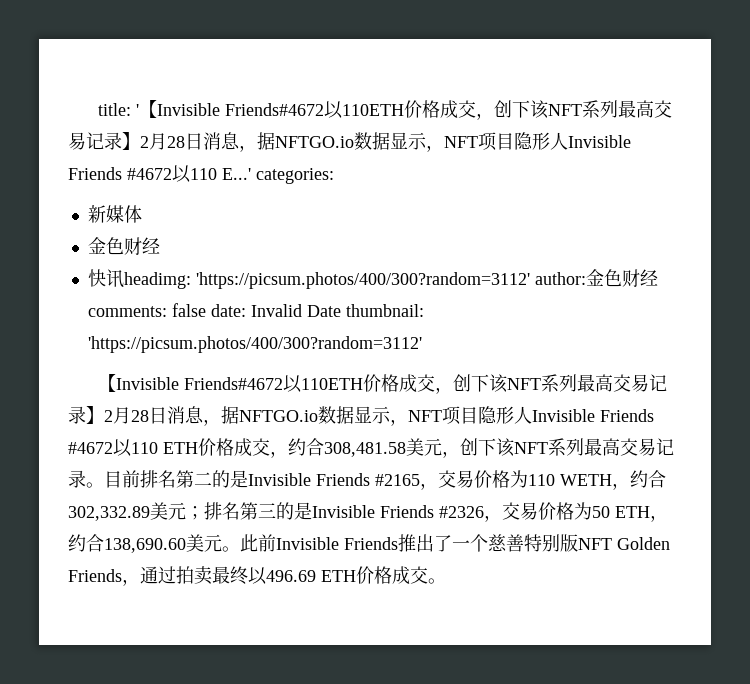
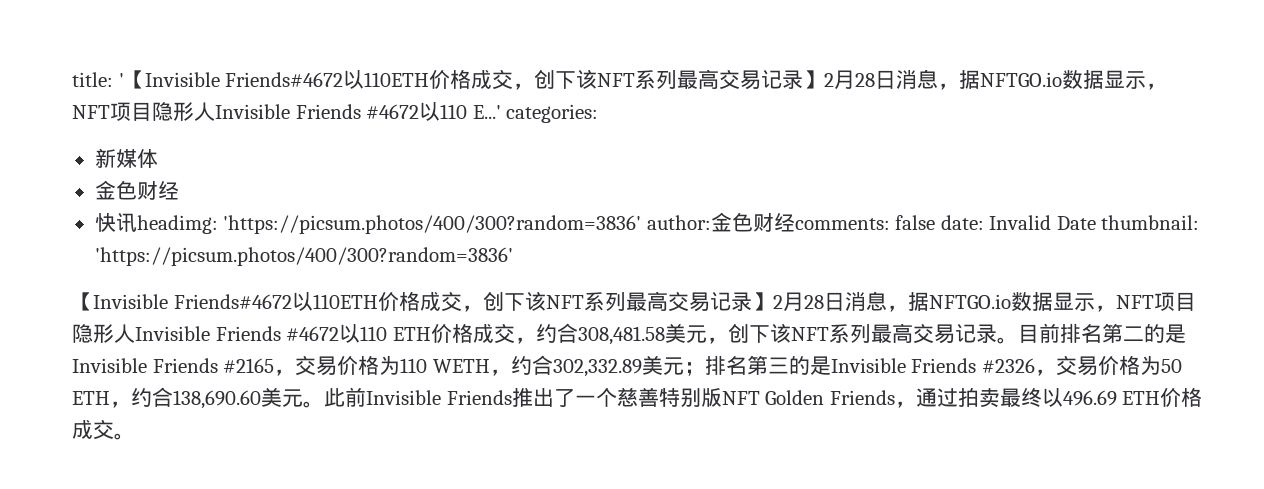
- 快讯headimg: 'https://picsum.photos/400/300?random=3112' author:金色财经comments: false date: Invalid Date thumbnail: 'https://picsum.photos/400/300?random=3112'
+ 快讯headimg: 'https://picsum.photos/400/300?random=3836' author:金色财经comments: false date: Invalid Date thumbnail: 'https://picsum.photos/400/300?random=3836'

